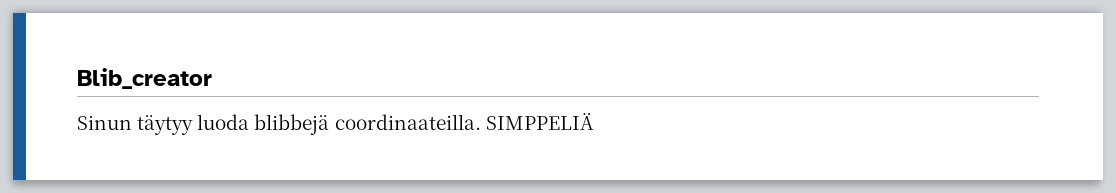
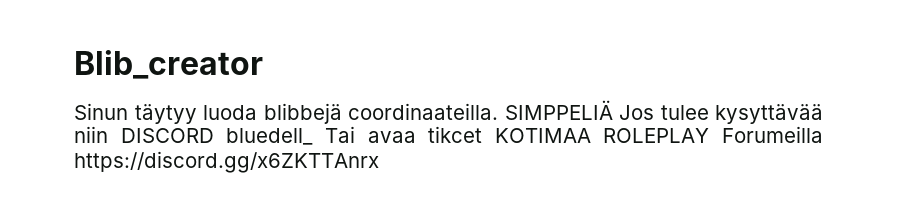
- SIMPPELIÄ
+ SIMPPELIÄ Jos tulee kysyttävää niin DISCORD bluedell_ Tai avaa tikcet KOTIMAA ROLEPLAY Forumeilla https://discord.gg/x6ZKTTAnrx

